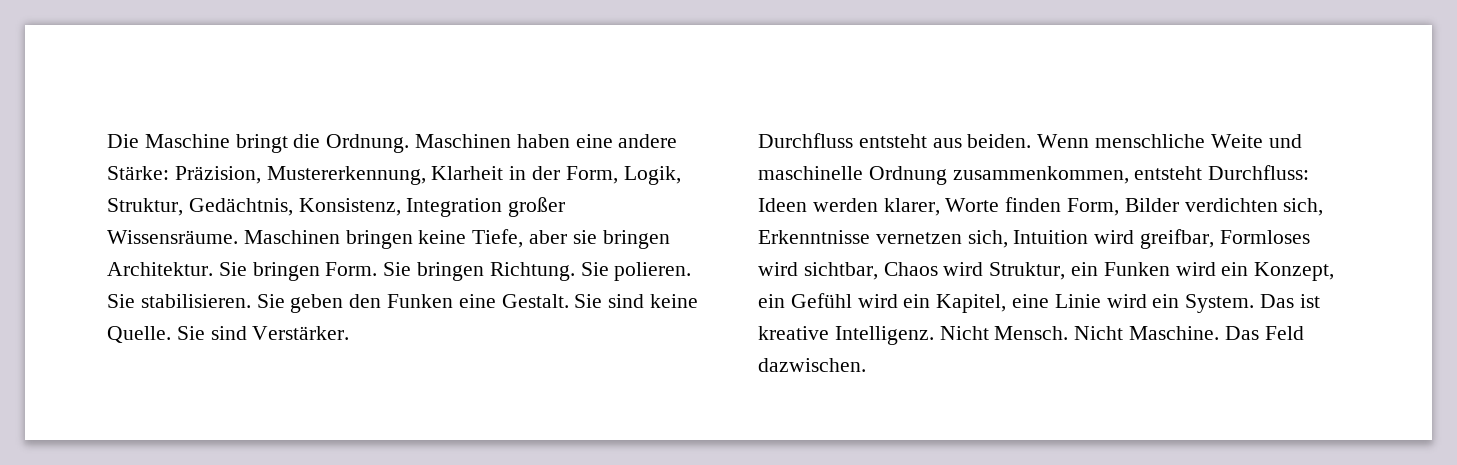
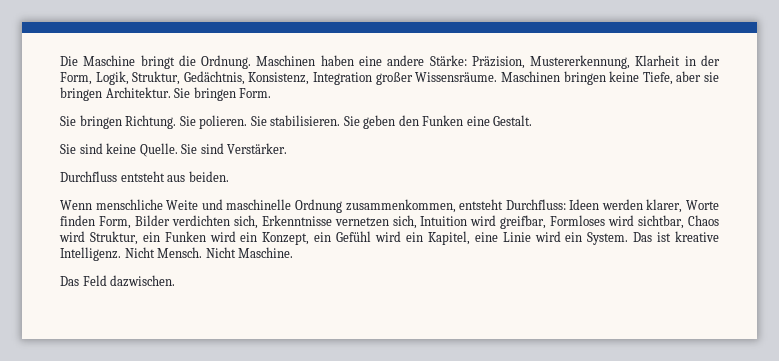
- Sie bringen Form. Sie bringen Richtung.
+ Sie bringen Form.
+ Sie bringen Richtung.
- Sie geben den Funken eine Gestalt. Sie sind keine Quelle.
+ Sie geben den Funken eine Gestalt.
+ Sie sind keine Quelle.
- Durchfluss entsteht aus beiden. Wenn menschliche Weite und maschinelle Ordnung zusammenkommen, entsteht Durchfluss: Ideen werden klarer, Worte finden Form, Bilder verdichten sich, Erkenntnisse vernetzen sich, Intuition wird greifbar, Formloses wird sichtbar, Chaos wird Struktur, ein Funken wird ein Konzept, ein Gefühl wird ein Kapitel, eine Linie wird ein System.
+ Durchfluss entsteht aus beiden.
+ Wenn menschliche Weite und maschinelle Ordnung zusammenkommen, entsteht Durchfluss: Ideen werden klarer, Worte finden Form, Bilder verdichten sich, Erkenntnisse vernetzen sich, Intuition wird greifbar, Formloses wird sichtbar, Chaos wird Struktur, ein Funken wird ein Konzept, ein Gefühl wird ein Kapitel, eine Linie wird ein System.
- Nicht Maschine. Das Feld dazwischen.
+ Nicht Maschine.
+ Das Feld dazwischen.

